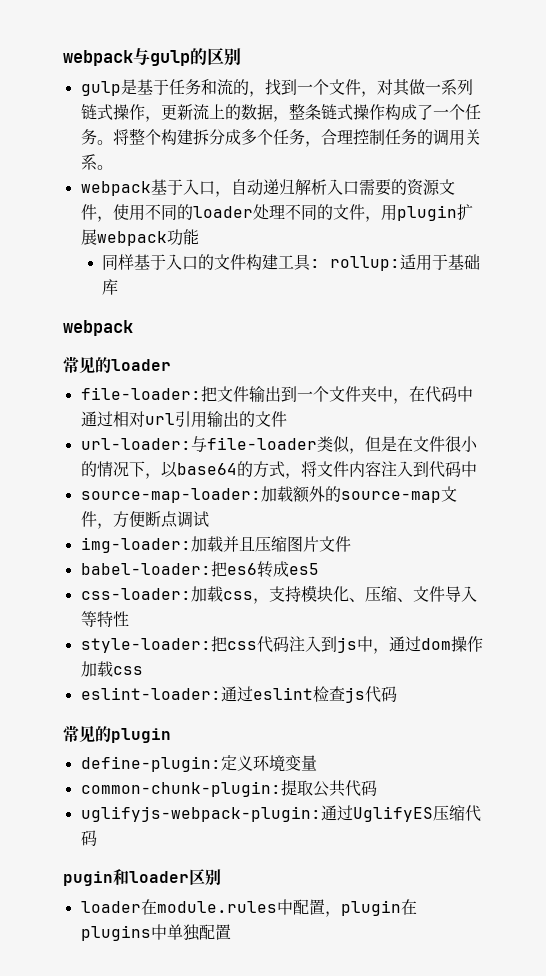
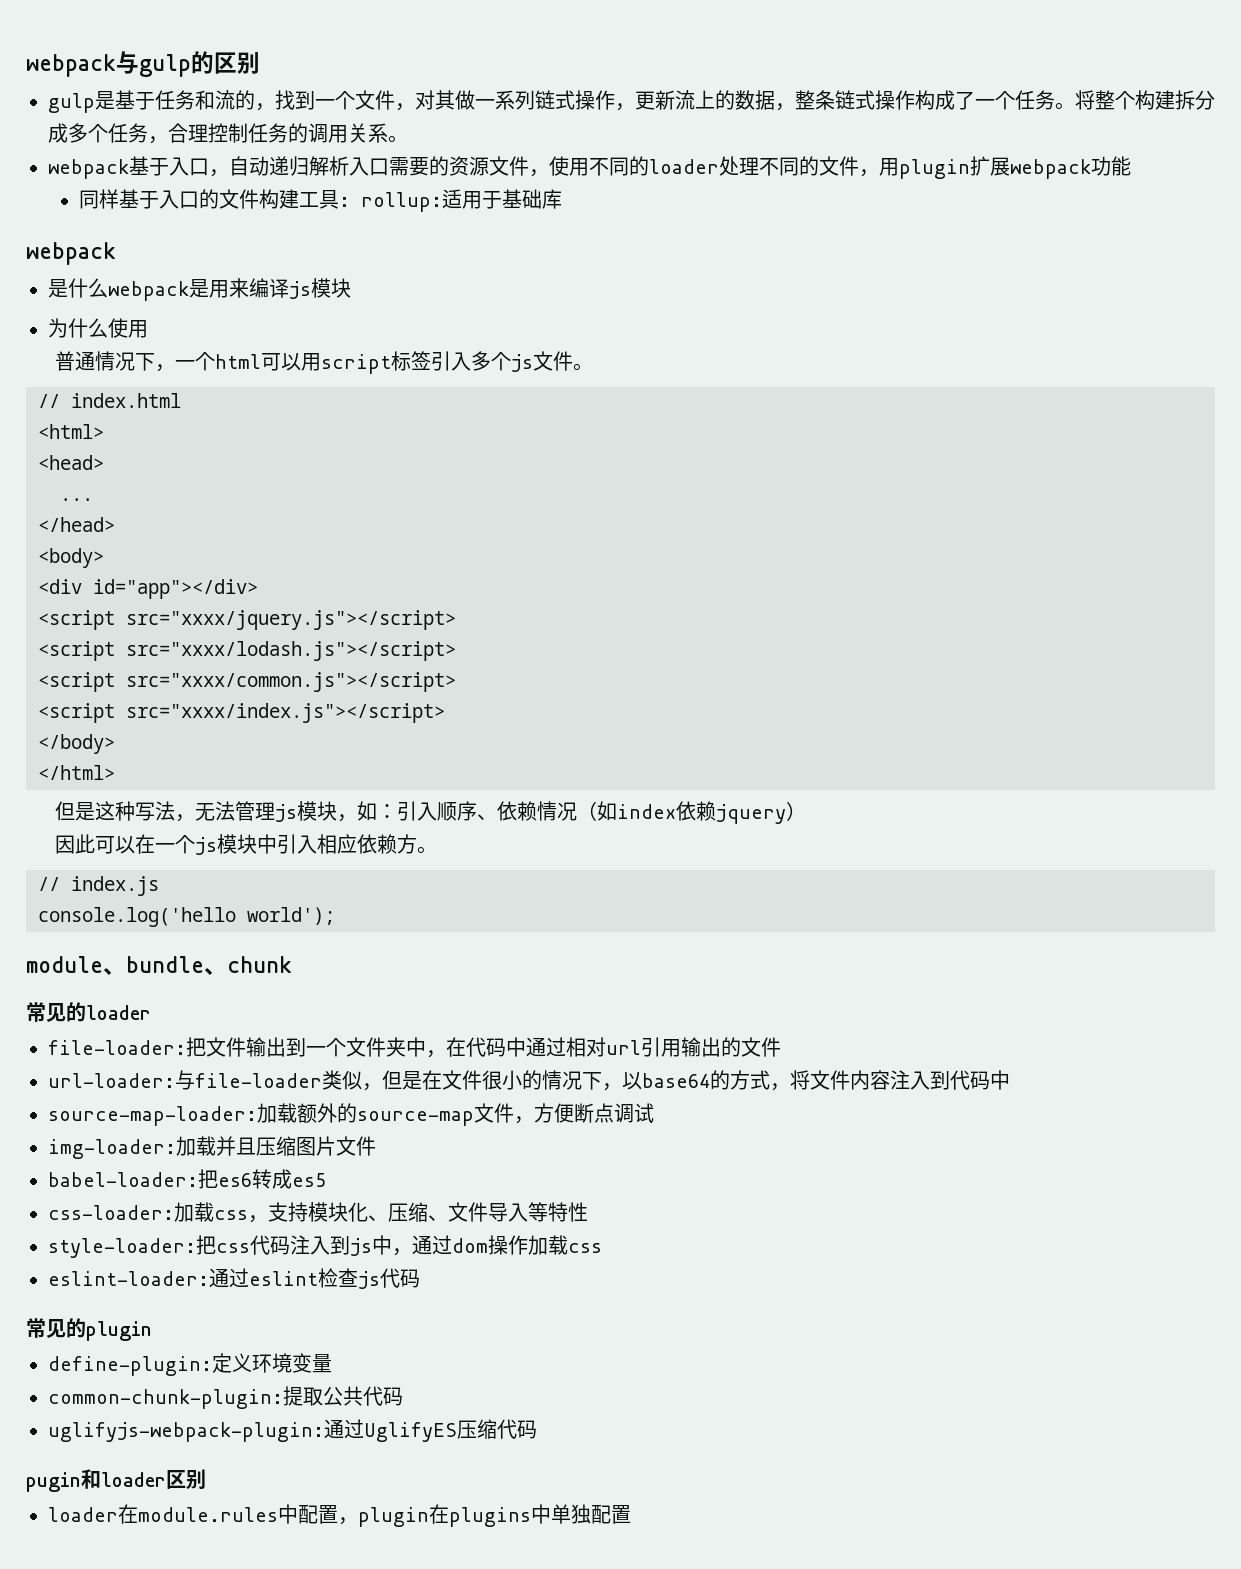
+ 是什么webpack是用来编译js模块
+ 为什么使用
+ 普通情况下，一个html可以用script标签引入多个js文件。
+ // index.html
+ <html>
+ <head>
+ ...
+ </head>
+ <body>
+ <div id="app"></div>
+ <script src="xxxx/jquery.js"></script>
+ <script src="xxxx/lodash.js"></script>
+ <script src="xxxx/common.js"></script>
+ <script src="xxxx/index.js"></script>
+ </body>
+ </html>
+ 但是这种写法，无法管理js模块，如：引入顺序、依赖情况（如index依赖jquery）
+ 因此可以在一个js模块中引入相应依赖方。
+ // index.js
+ console.log('hello world');
+ module、bundle、chunk

